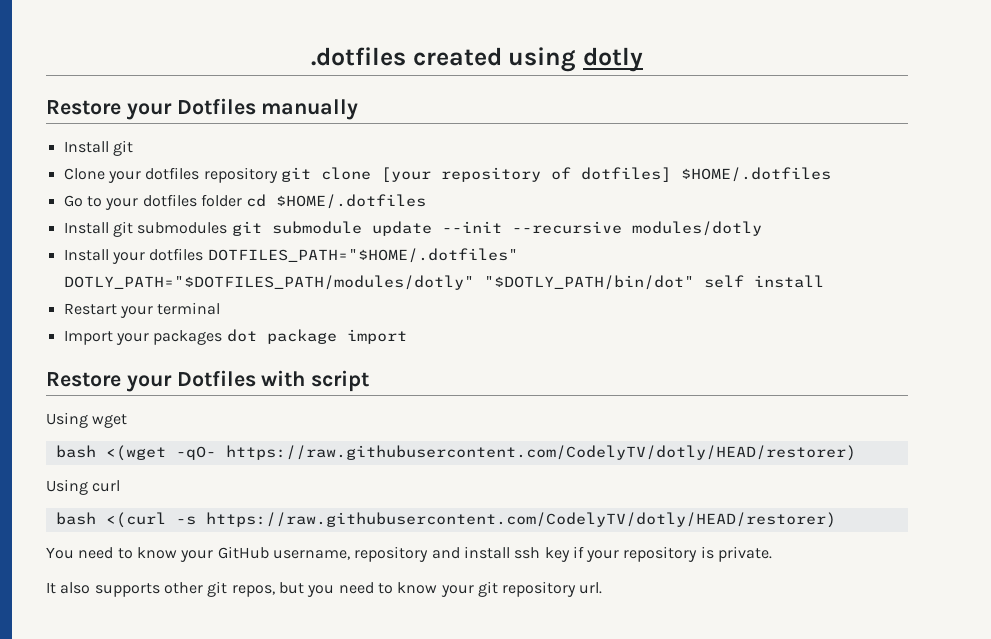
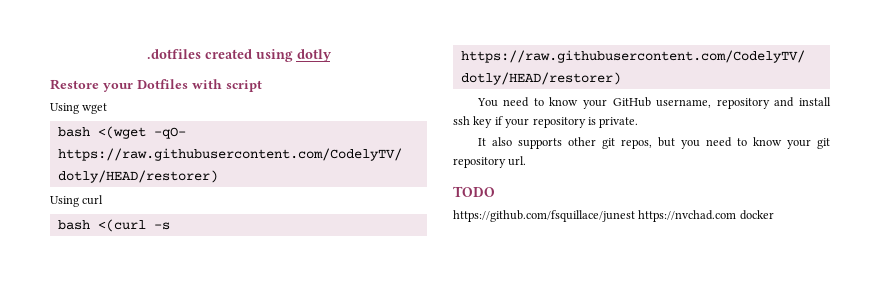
- Restore your Dotfiles manually
- Install git
- Clone your dotfiles repository git clone [your repository of dotfiles] $HOME/.dotfiles
- Go to your dotfiles folder cd $HOME/.dotfiles
- Install git submodules git submodule update --init --recursive modules/dotly
- Install your dotfiles DOTFILES_PATH="$HOME/.dotfiles" DOTLY_PATH="$DOTFILES_PATH/modules/dotly" "$DOTLY_PATH/bin/dot" self install
- Restart your terminal
- Import your packages dot package import
+ TODO
+ https://github.com/fsquillace/junest https://nvchad.com docker

